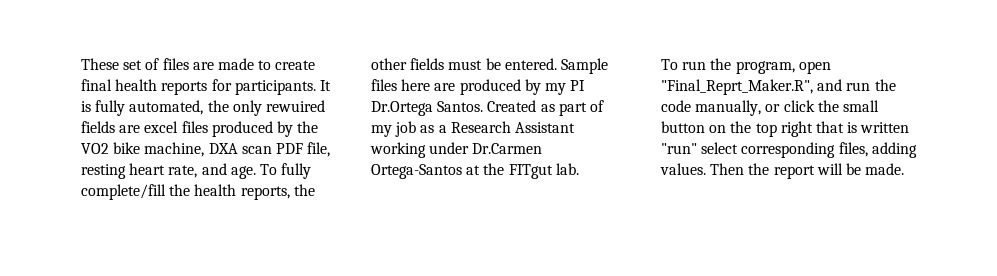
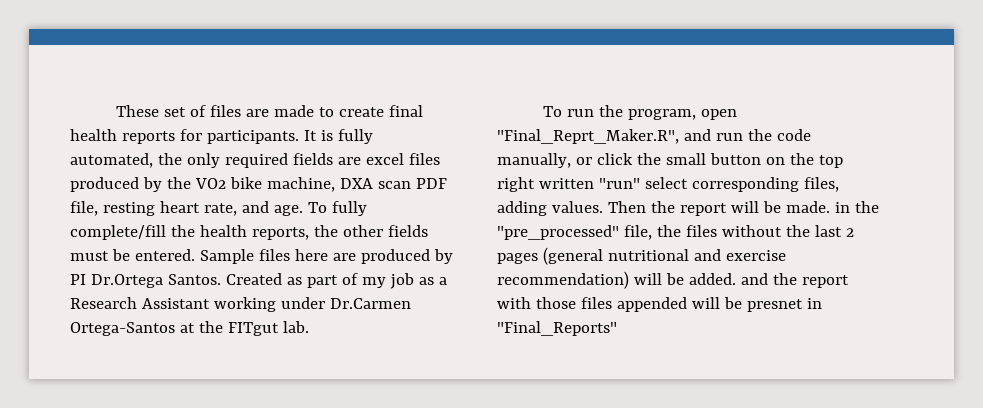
- It is fully automated, the only rewuired fields are excel files produced by the VO2 bike machine, DXA scan PDF file, resting heart rate, and age.
+ It is fully automated, the only required fields are excel files produced by the VO2 bike machine, DXA scan PDF file, resting heart rate, and age.
- Sample files here are produced by my PI Dr.Ortega Santos.
+ Sample files here are produced by PI Dr.Ortega Santos.
- To run the program, open "Final_Reprt_Maker.R", and run the code manually, or click the small button on the top right that is written "run" select corresponding files, adding values.
+ To run the program, open "Final_Reprt_Maker.R", and run the code manually, or click the small button on the top right written "run" select corresponding files, adding values.
- Then the report will be made.
+ Then the report will be made. in the "pre_processed" file, the files without the last 2 pages (general nutritional and exercise recommendation) will be added. and the report with those files appended will be presnet in "Final_Reports"

